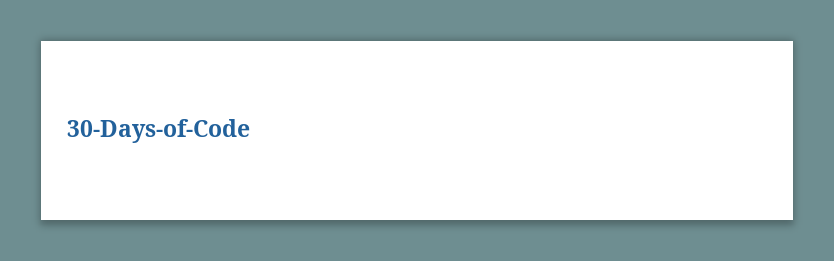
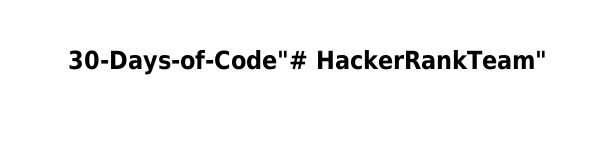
- 30-Days-of-Code
+ 30-Days-of-Code"# HackerRankTeam"

